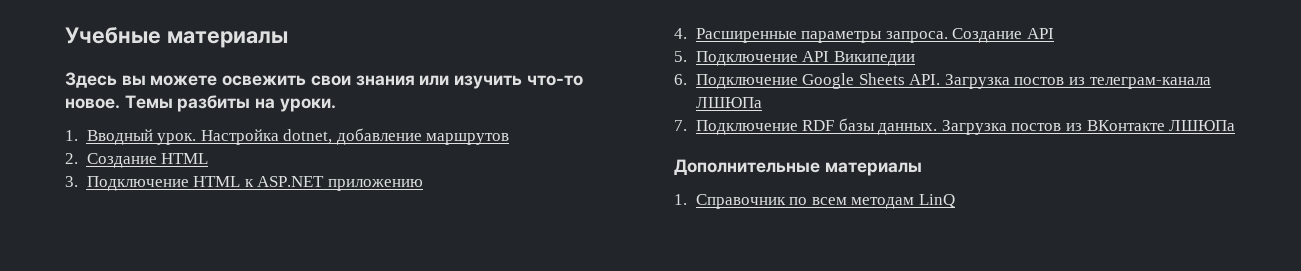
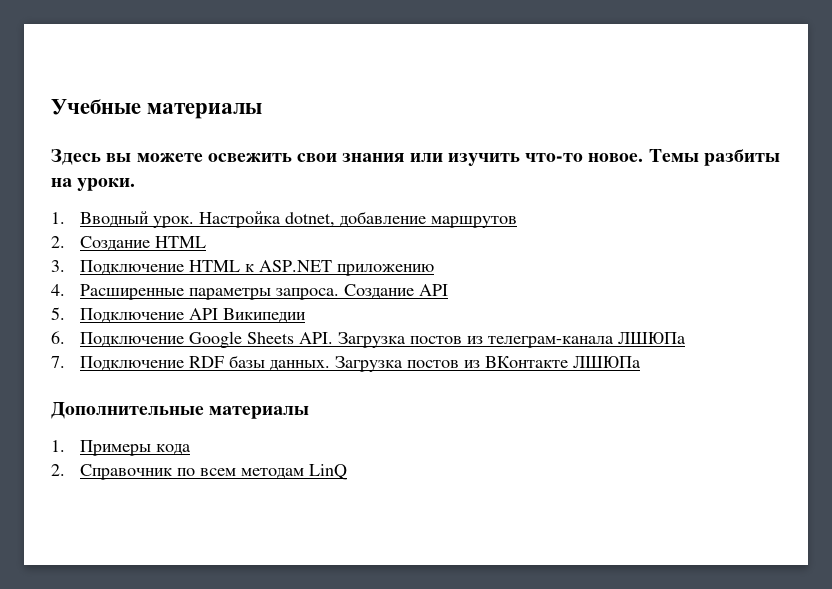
- 1. Справочник по всем методам LinQ
+ 1. Примеры кода
+ 2. Справочник по всем методам LinQ

